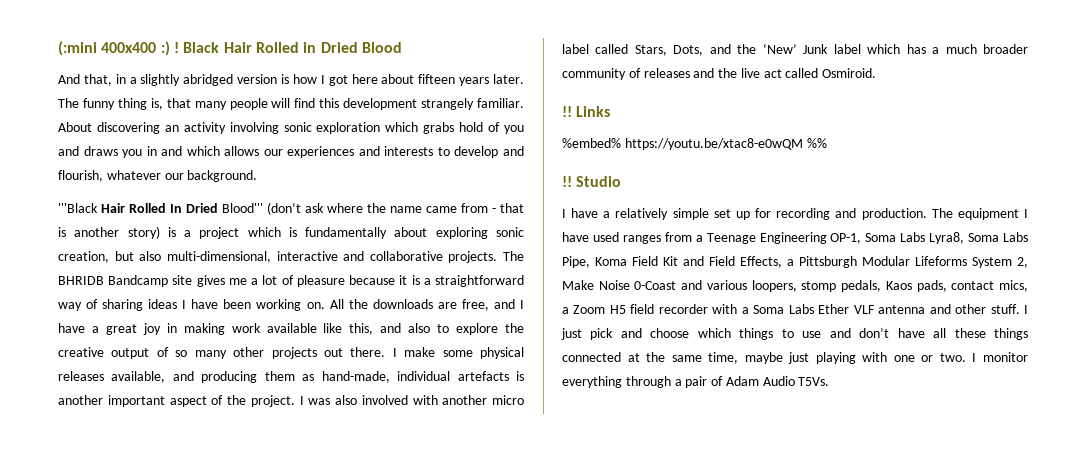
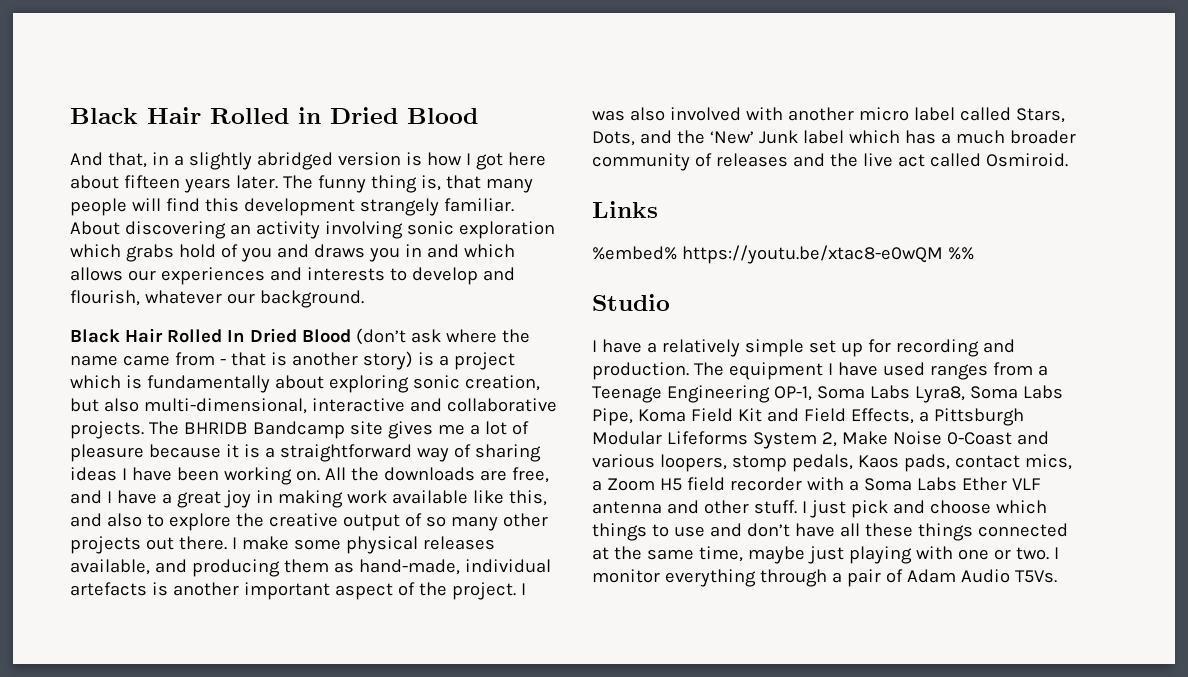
- (:mini 400x400 :) !
- '''Black Hair Rolled In Dried Blood''' (don’t ask where the name came from - that is another story) is a project which is fundamentally about exploring sonic creation, but also multi-dimensional, interactive and collaborative projects.
+ Black Hair Rolled In Dried Blood (don’t ask where the name came from - that is another story) is a project which is fundamentally about exploring sonic creation, but also multi-dimensional, interactive and collaborative projects.
  I was also involved with another micro label called Stars, Dots, and the ‘New’ Junk label which has a much broader community of releases and the live act called Osmiroid.
- !! Links
+ Links
  %embed% https://youtu.be/xtac8-e0wQM %%
- !! Studio
+ Studio

